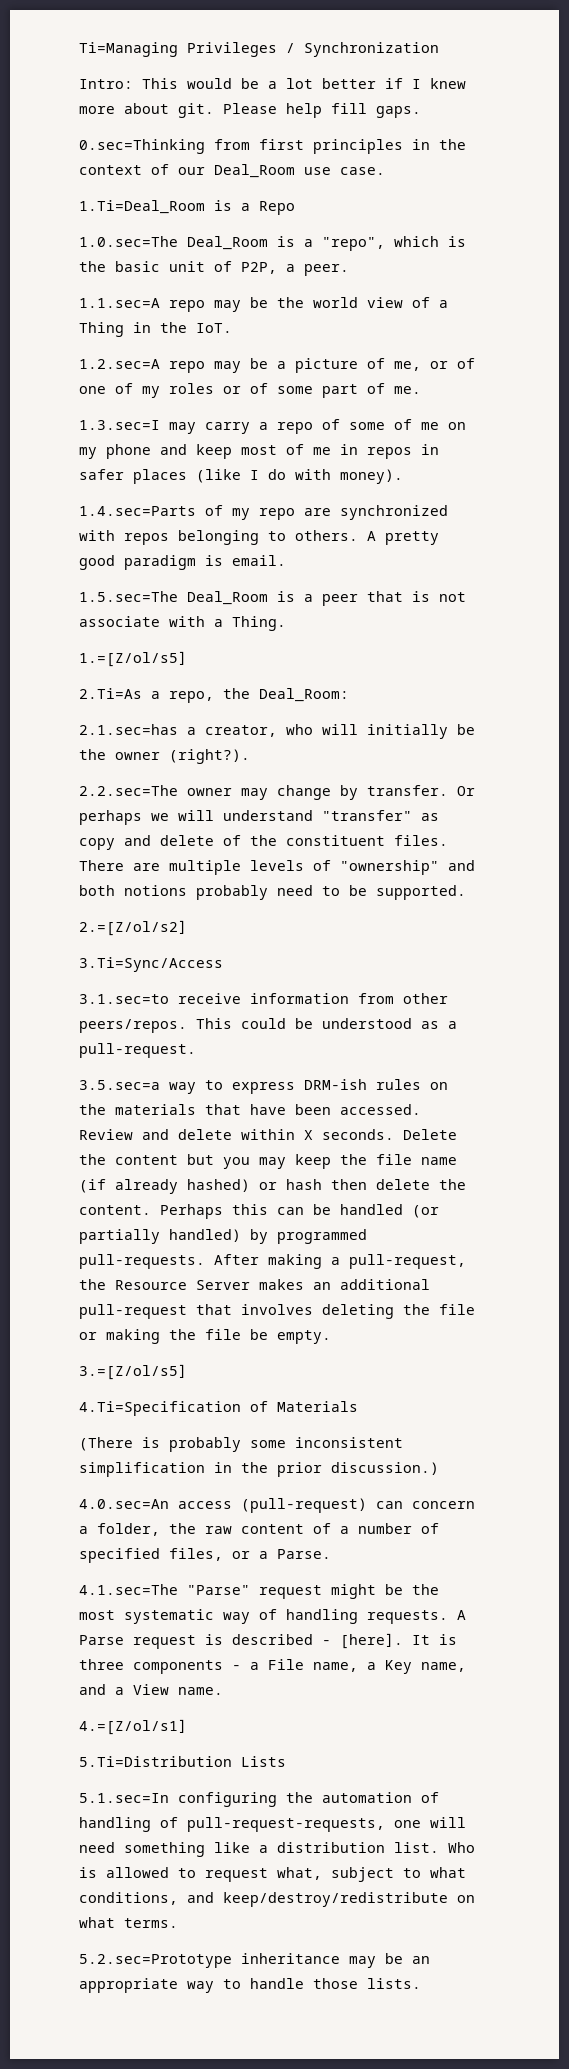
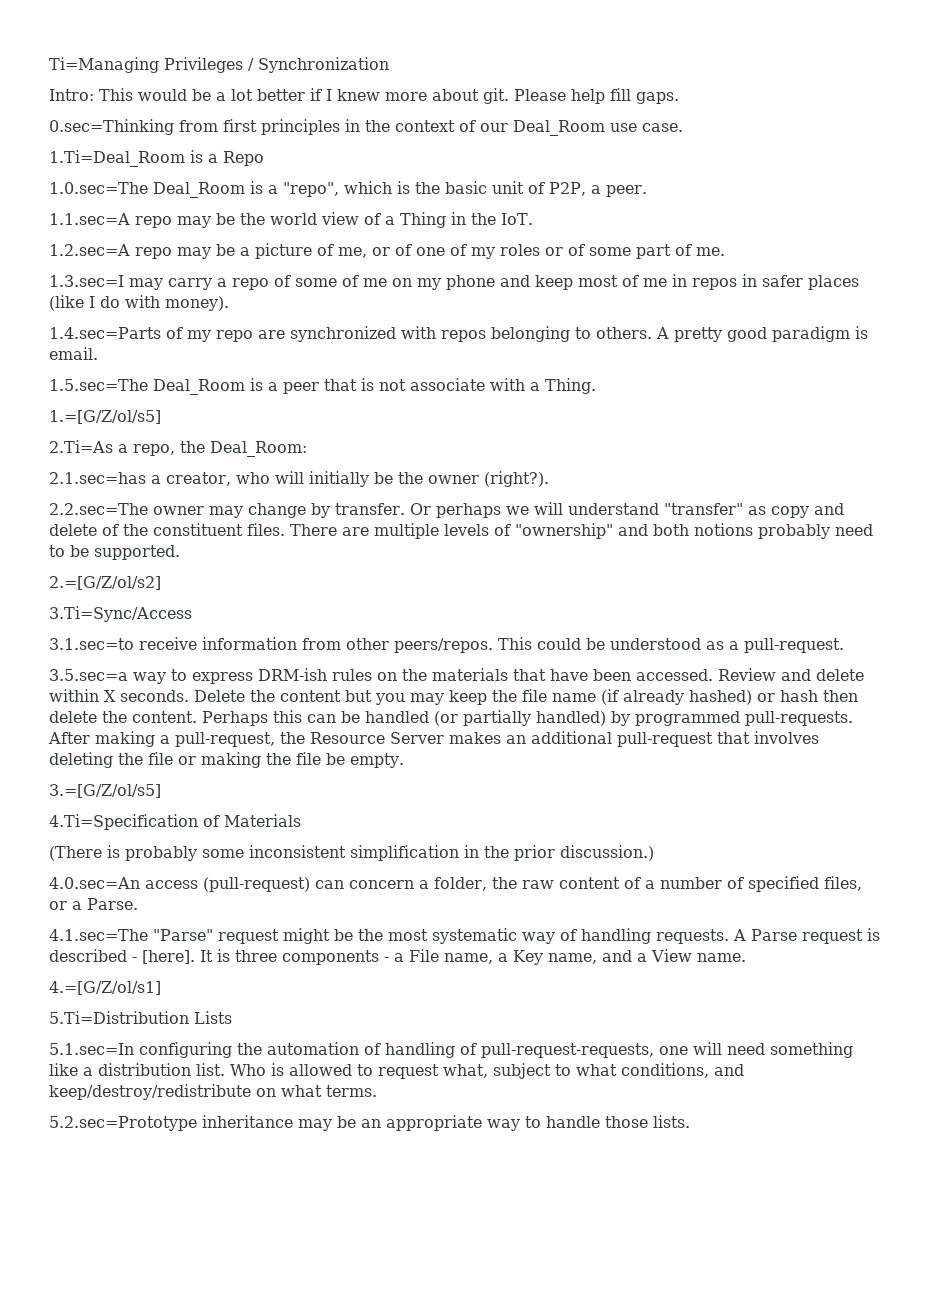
- 1.=[Z/ol/s5]
+ 1.=[G/Z/ol/s5]
- 2.=[Z/ol/s2]
+ 2.=[G/Z/ol/s2]
- 3.=[Z/ol/s5]
+ 3.=[G/Z/ol/s5]
- 4.=[Z/ol/s1]
+ 4.=[G/Z/ol/s1]

